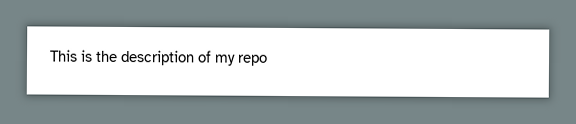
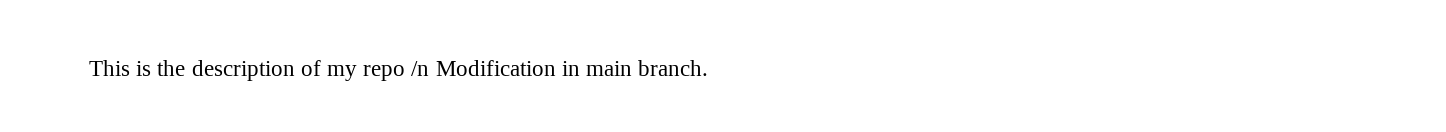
- This is the description of my repo
+ This is the description of my repo /n Modification in main branch.

